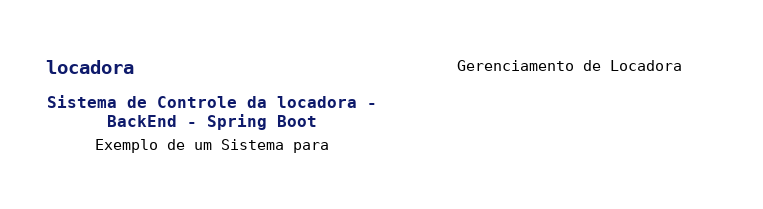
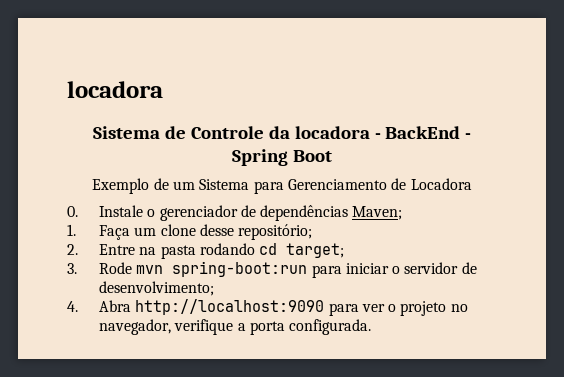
+ 0. Instale o gerenciador de dependências Maven;
+ 1. Faça um clone desse repositório;
+ 2. Entre na pasta rodando cd target;
+ 3. Rode mvn spring-boot:run para iniciar o servidor de desenvolvimento;
+ 4. Abra http://localhost:9090 para ver o projeto no navegador, verifique a porta configurada.

